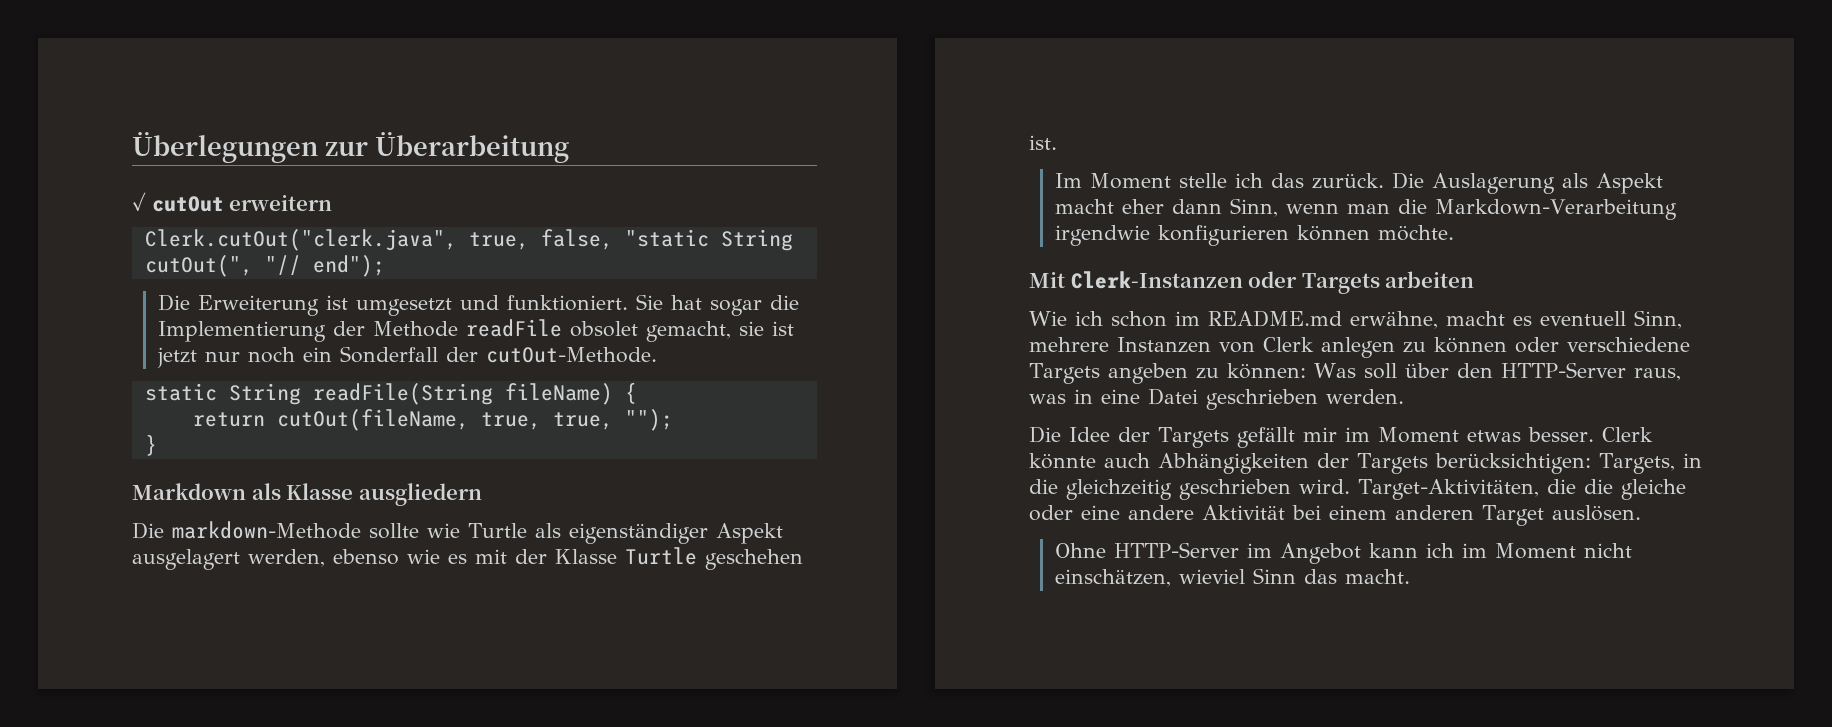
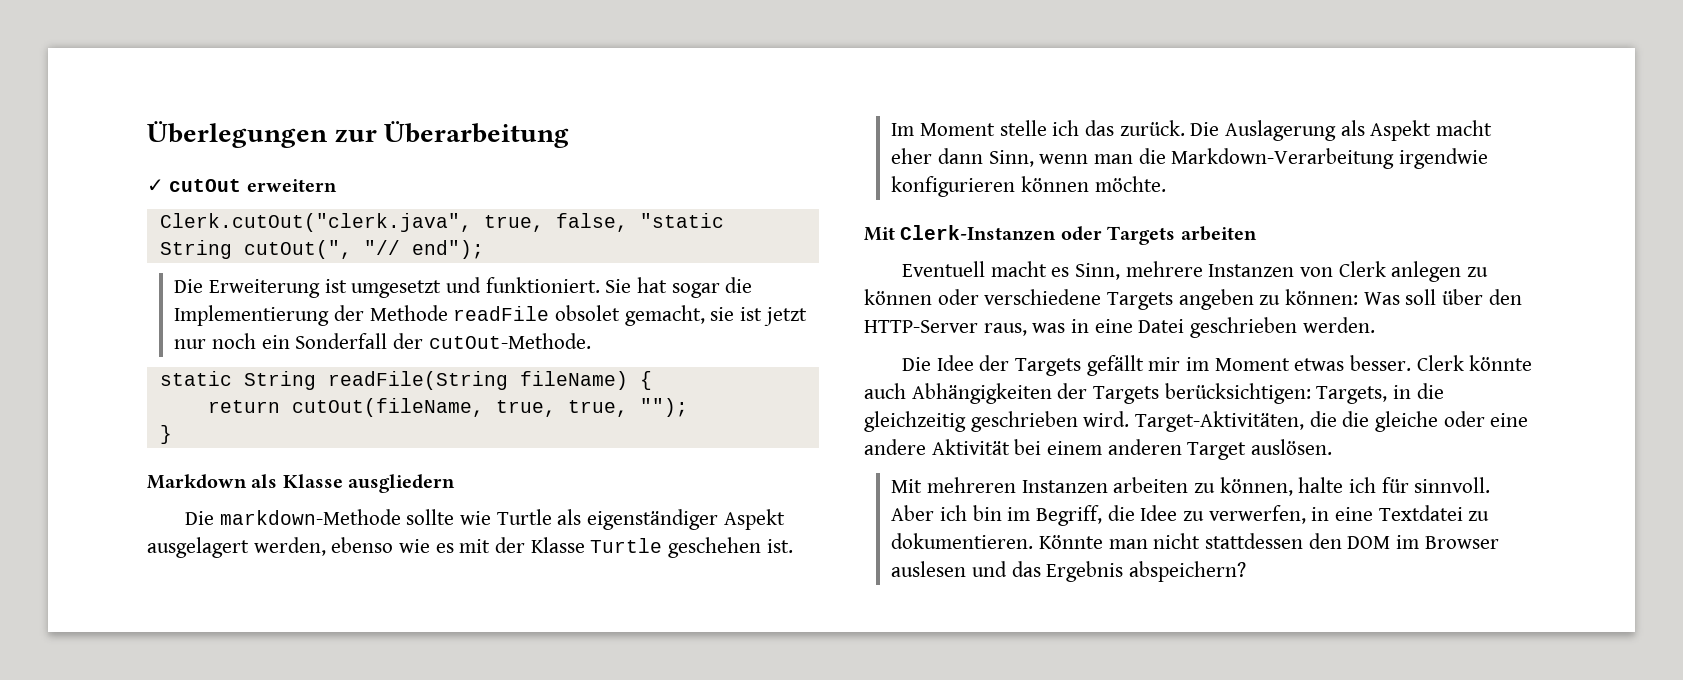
- Wie ich schon im README.md erwähne, macht es eventuell Sinn, mehrere Instanzen von Clerk anlegen zu können oder verschiedene Targets angeben zu können: Was soll über den HTTP-Server raus, was in eine Datei geschrieben werden.
+ Eventuell macht es Sinn, mehrere Instanzen von Clerk anlegen zu können oder verschiedene Targets angeben zu können: Was soll über den HTTP-Server raus, was in eine Datei geschrieben werden.
- Ohne HTTP-Server im Angebot kann ich im Moment nicht einschätzen, wieviel Sinn das macht.
+ Mit mehreren Instanzen arbeiten zu können, halte ich für sinnvoll. Aber ich bin im Begriff, die Idee zu verwerfen, in eine Textdatei zu dokumentieren. Könnte man nicht stattdessen den DOM im Browser auslesen und das Ergebnis abspeichern?

